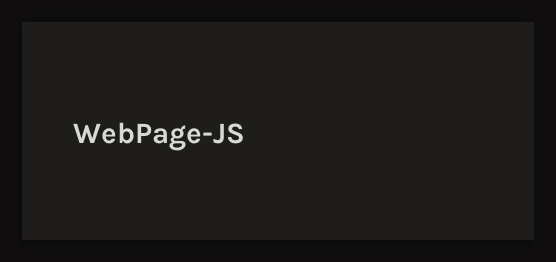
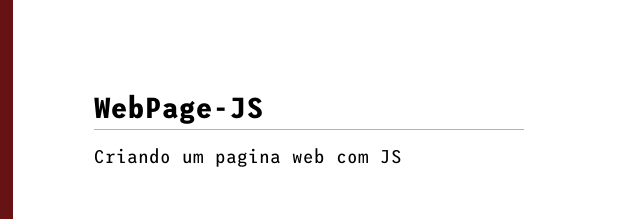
+ Criando um pagina web com JS

